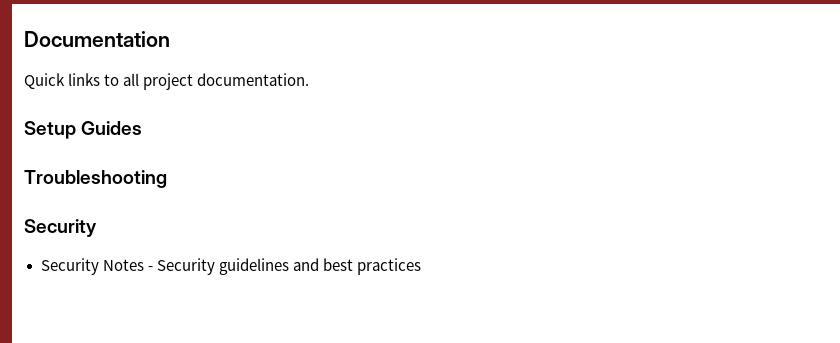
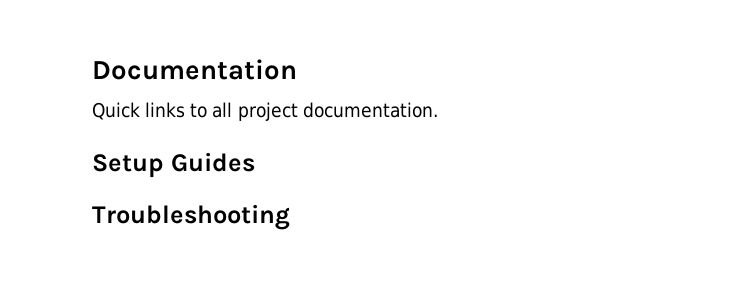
  Troubleshooting
- Security
- Security Notes - Security guidelines and best practices

